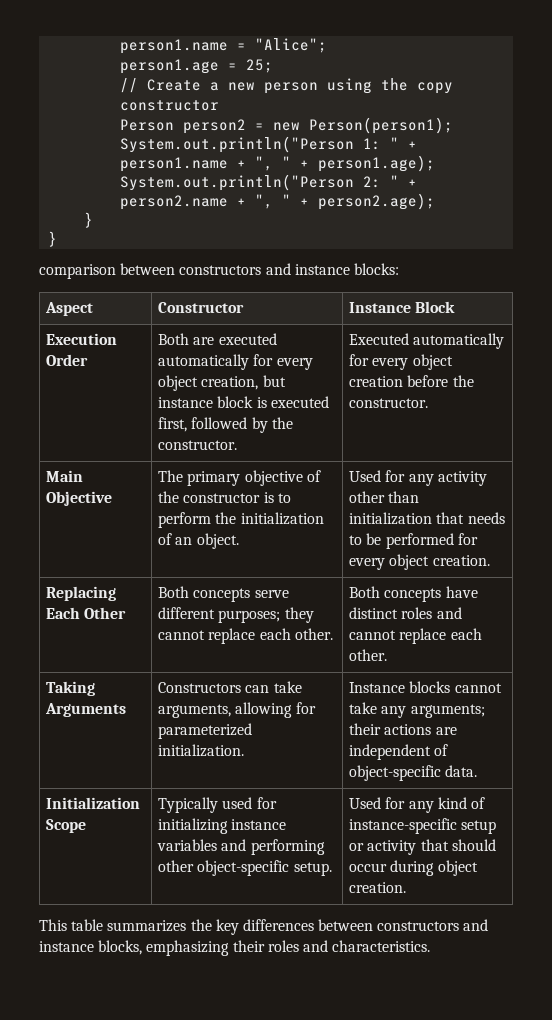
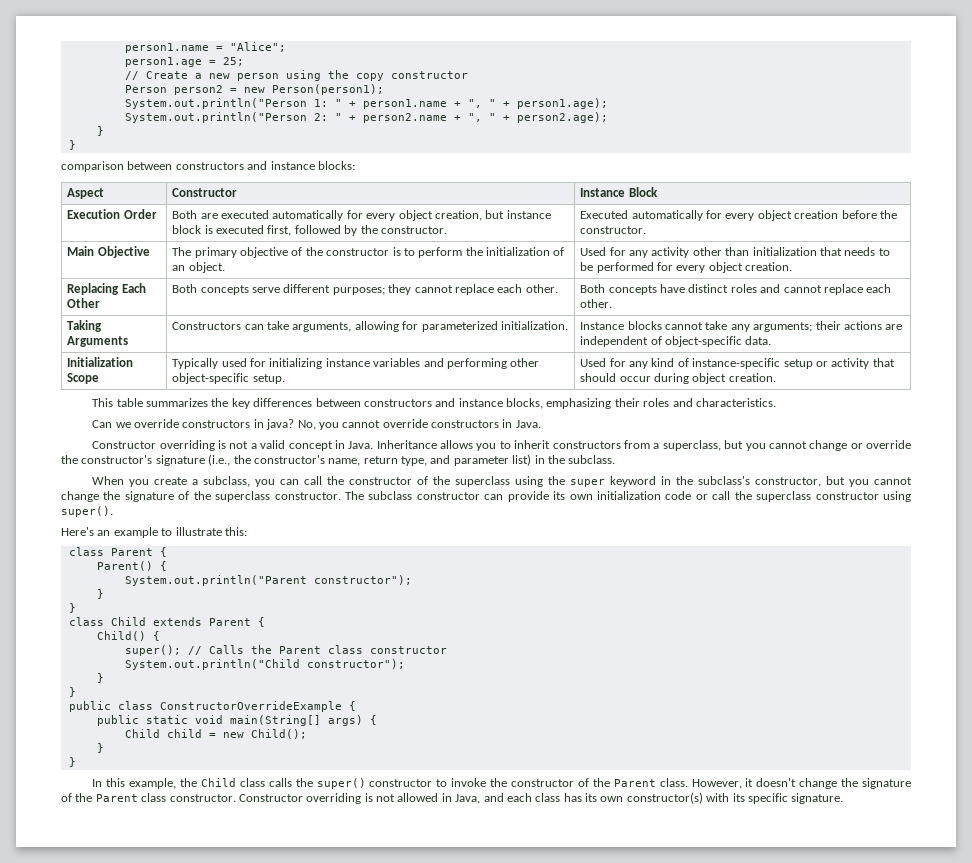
+ Can we override constructors in java? No, you cannot override constructors in Java.
+ Constructor overriding is not a valid concept in Java. Inheritance allows you to inherit constructors from a superclass, but you cannot change or override the constructor's signature (i.e., the constructor's name, return type, and parameter list) in the subclass.
+ When you create a subclass, you can call the constructor of the superclass using the super keyword in the subclass's constructor, but you cannot change the signature of the superclass constructor. The subclass constructor can provide its own initialization code or call the superclass constructor using super().
+ Here's an example to illustrate this:
+ class Parent {
+ Parent() {
+ System.out.println("Parent constructor");
+ }
+ }
+ class Child extends Parent {
+ Child() {
+ super(); // Calls the Parent class constructor
+ System.out.println("Child constructor");
+ }
+ }
+ public class ConstructorOverrideExample {
+ public static void main(String[] args) {
+ Child child = new Child();
+ }
+ }
+ In this example, the Child class calls the super() constructor to invoke the constructor of the Parent class. However, it doesn't change the signature of the Parent class constructor. Constructor overriding is not allowed in Java, and each class has its own constructor(s) with its specific signature.

